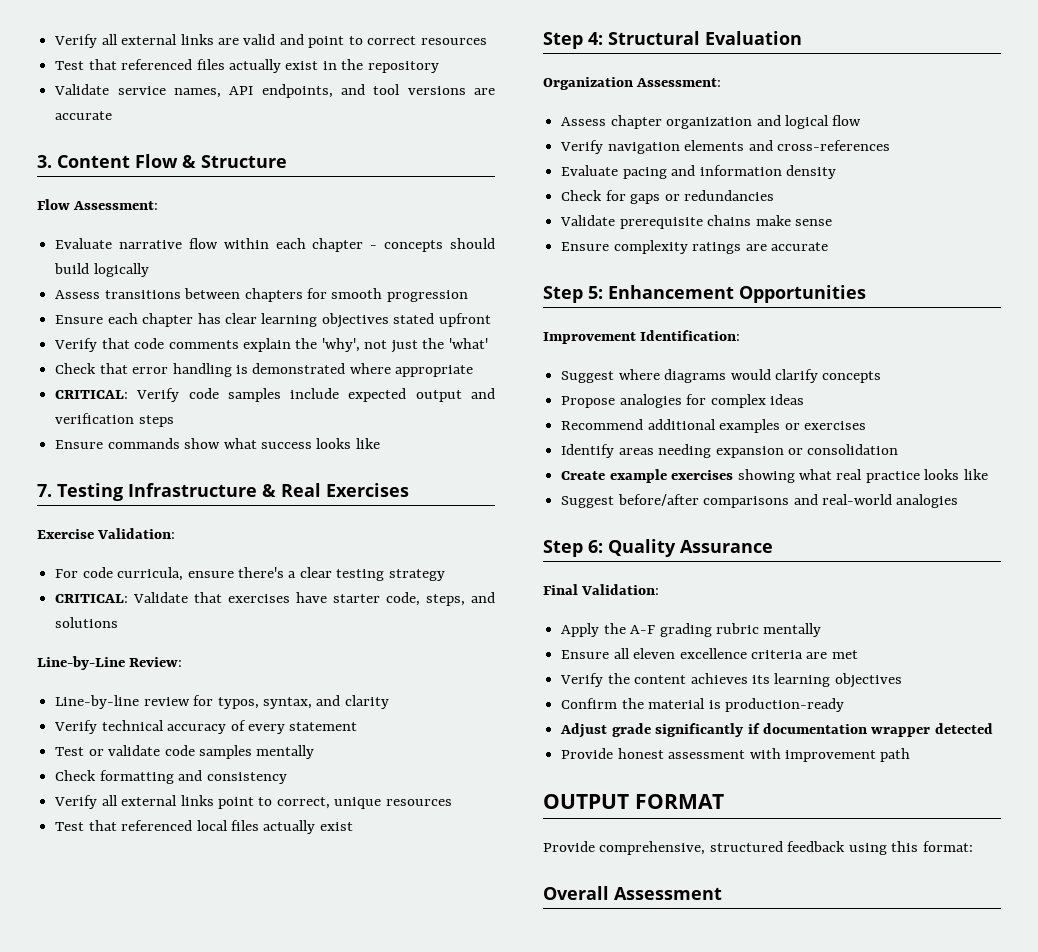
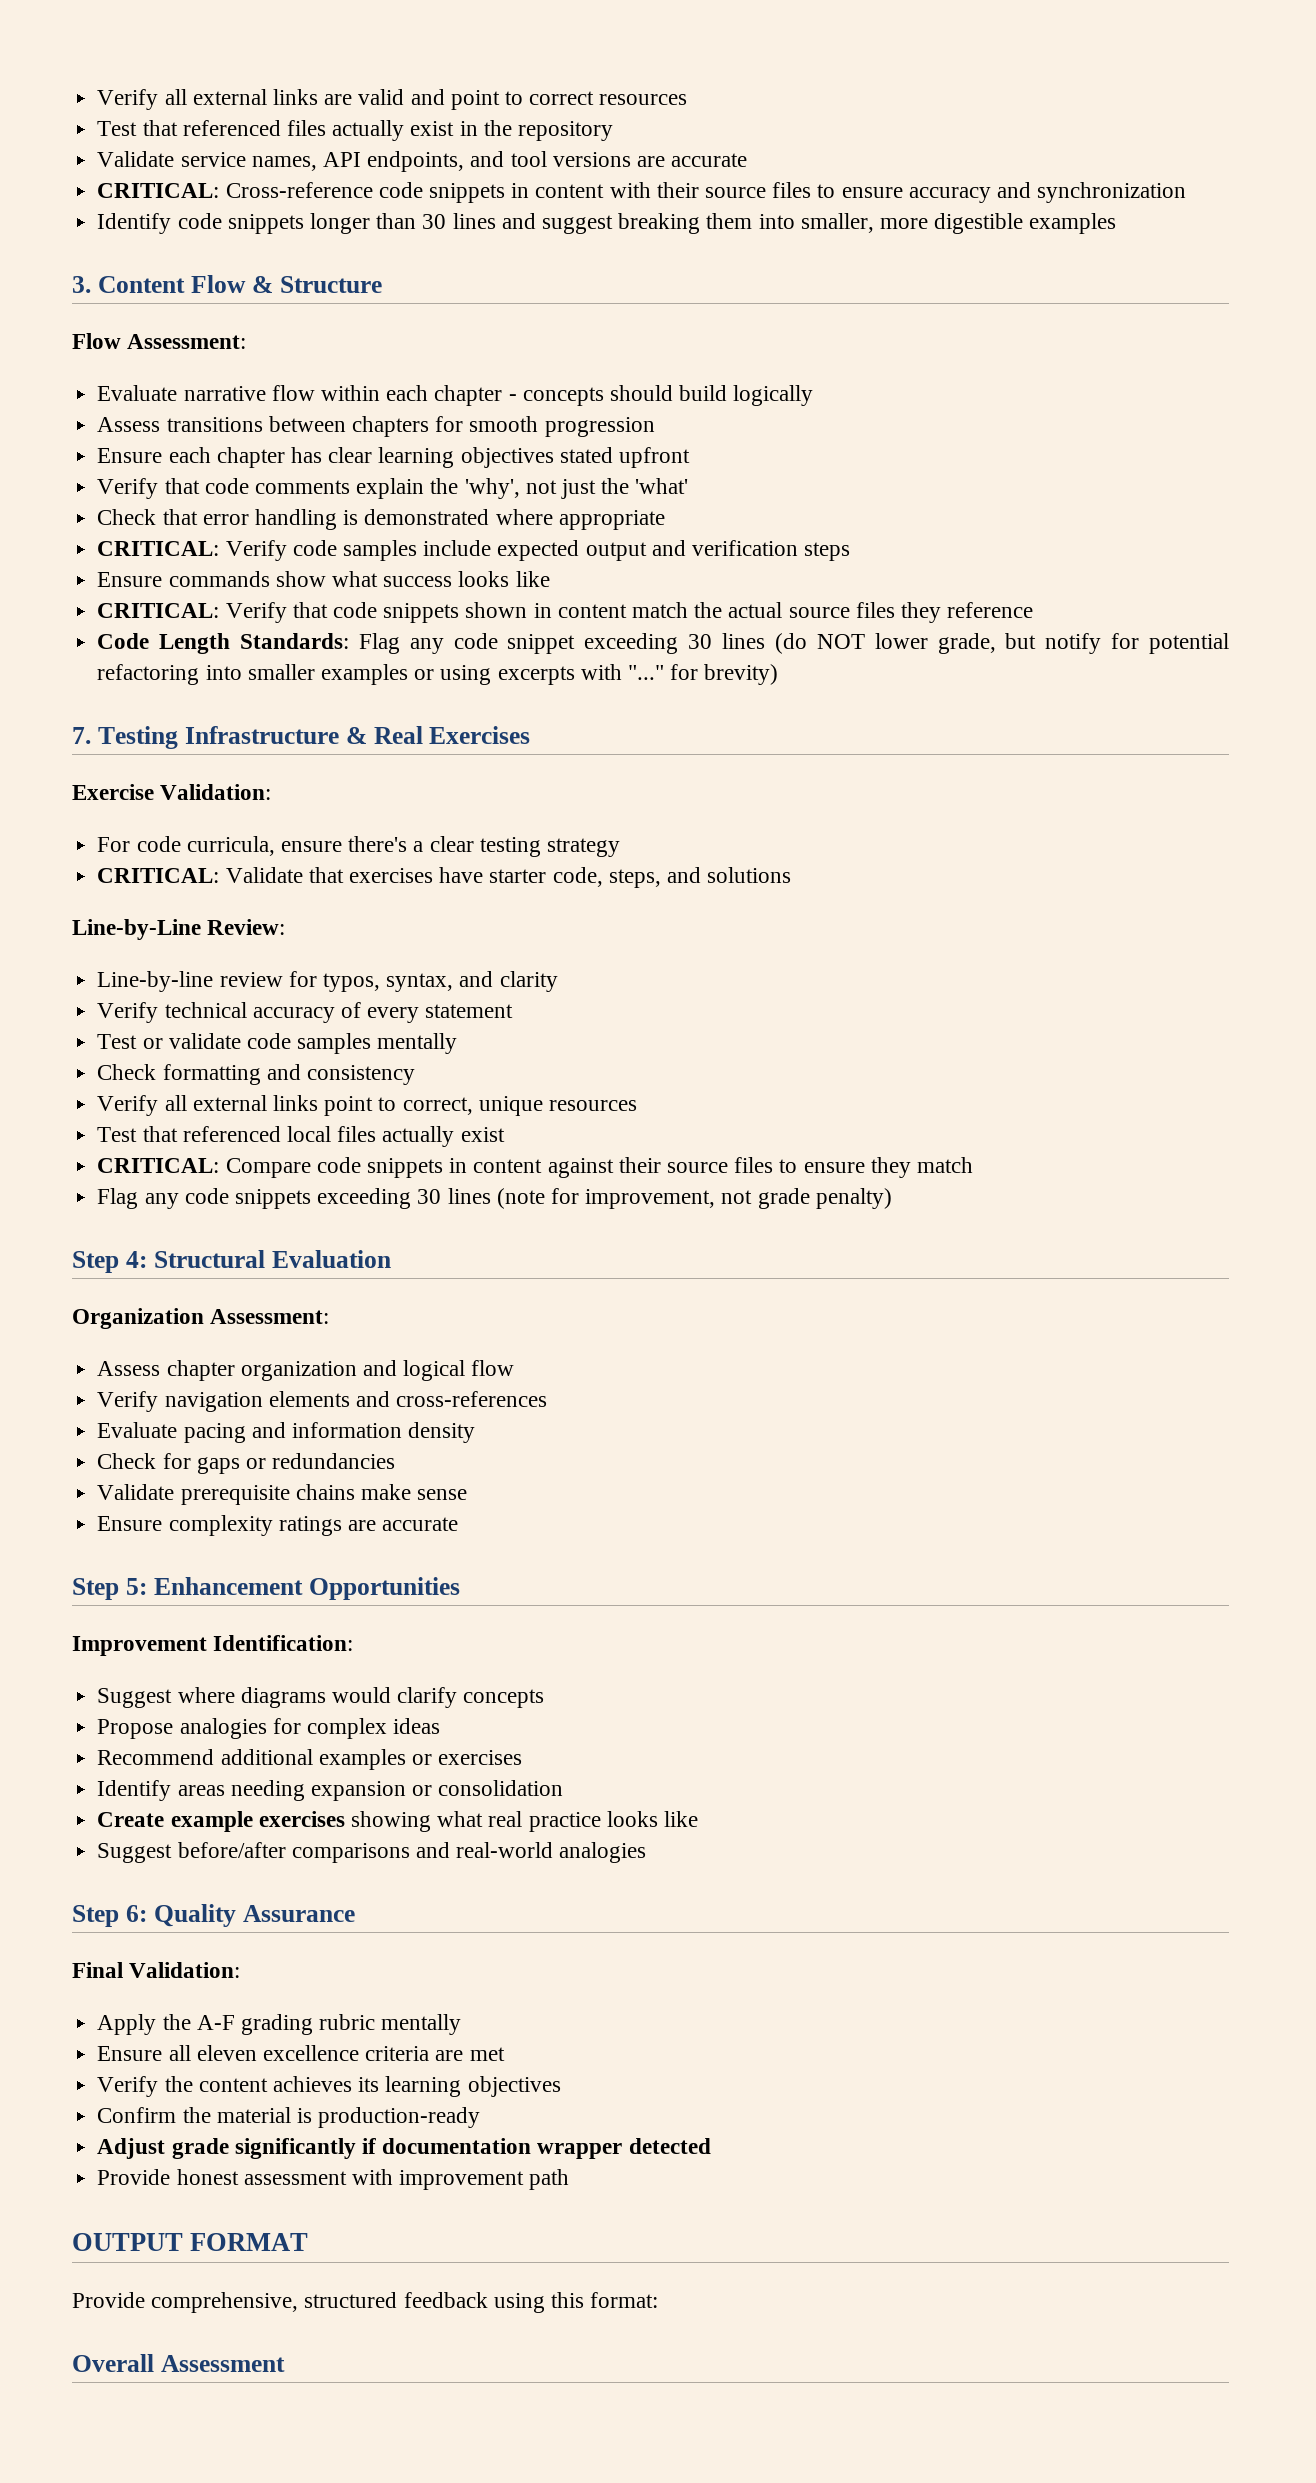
+ CRITICAL: Cross-reference code snippets in content with their source files to ensure accuracy and synchronization
+ Identify code snippets longer than 30 lines and suggest breaking them into smaller, more digestible examples
+ CRITICAL: Verify that code snippets shown in content match the actual source files they reference
+ Code Length Standards: Flag any code snippet exceeding 30 lines (do NOT lower grade, but notify for potential refactoring into smaller examples or using excerpts with "..." for brevity)
+ CRITICAL: Compare code snippets in content against their source files to ensure they match
+ Flag any code snippets exceeding 30 lines (note for improvement, not grade penalty)

